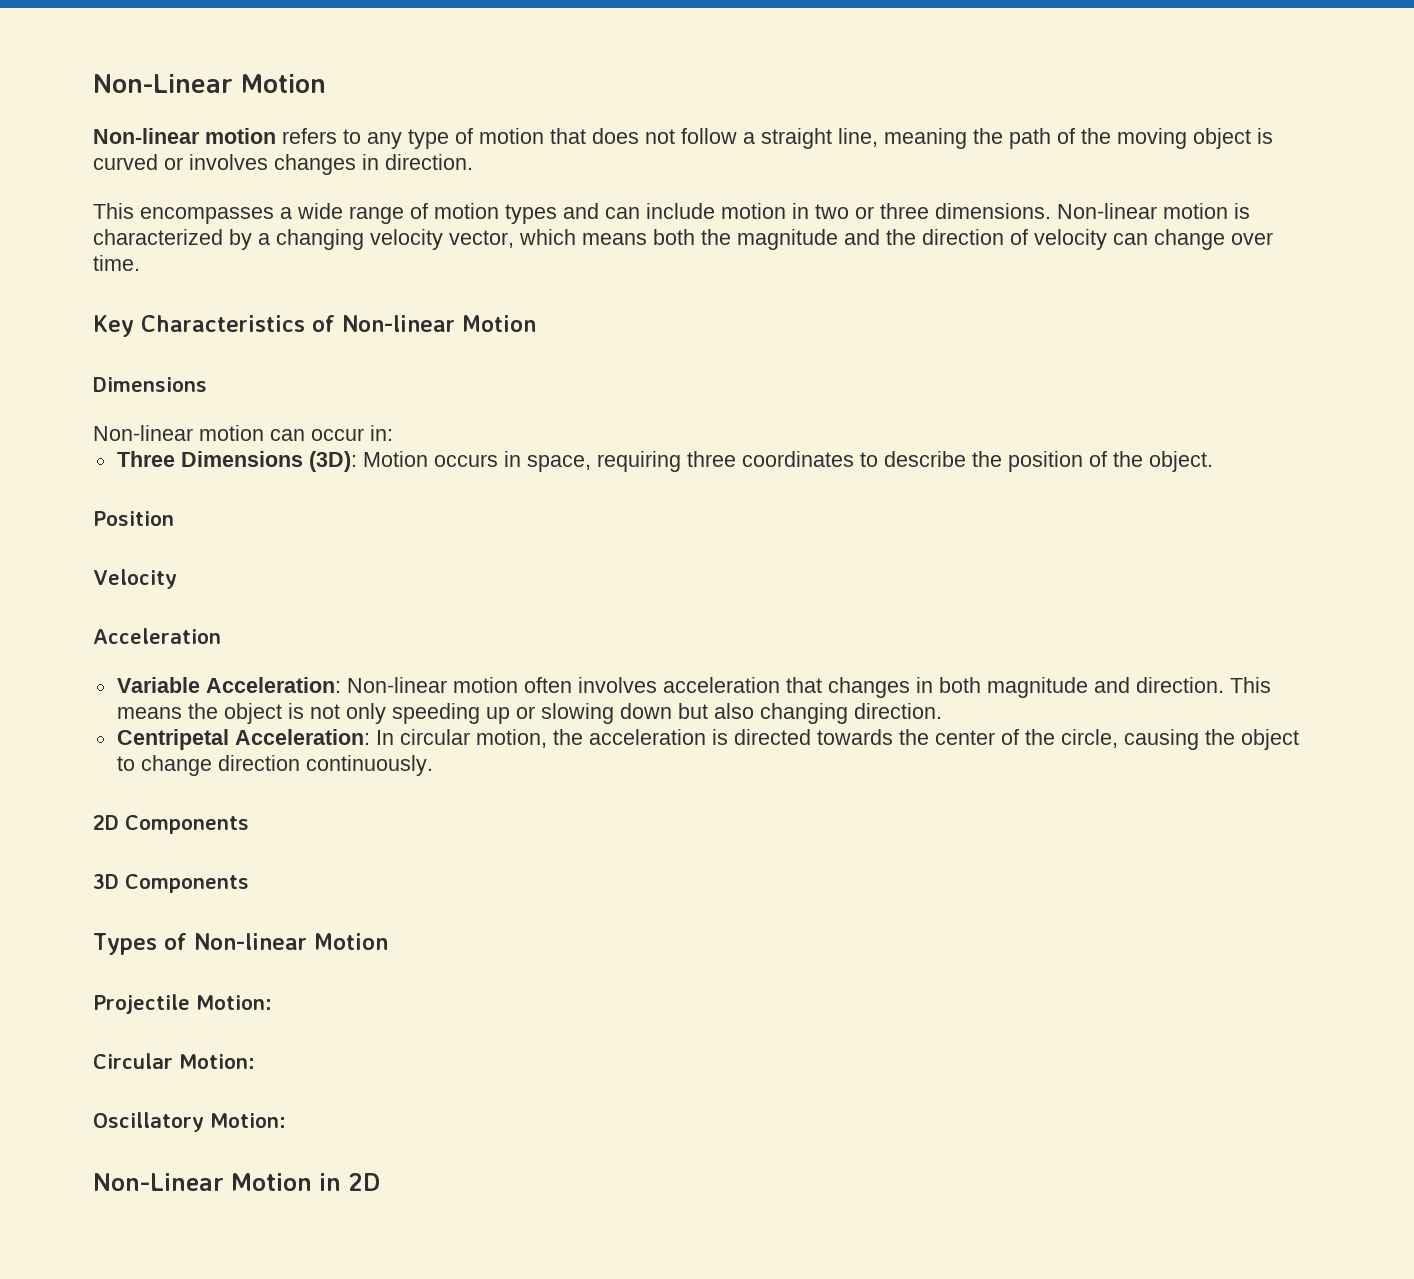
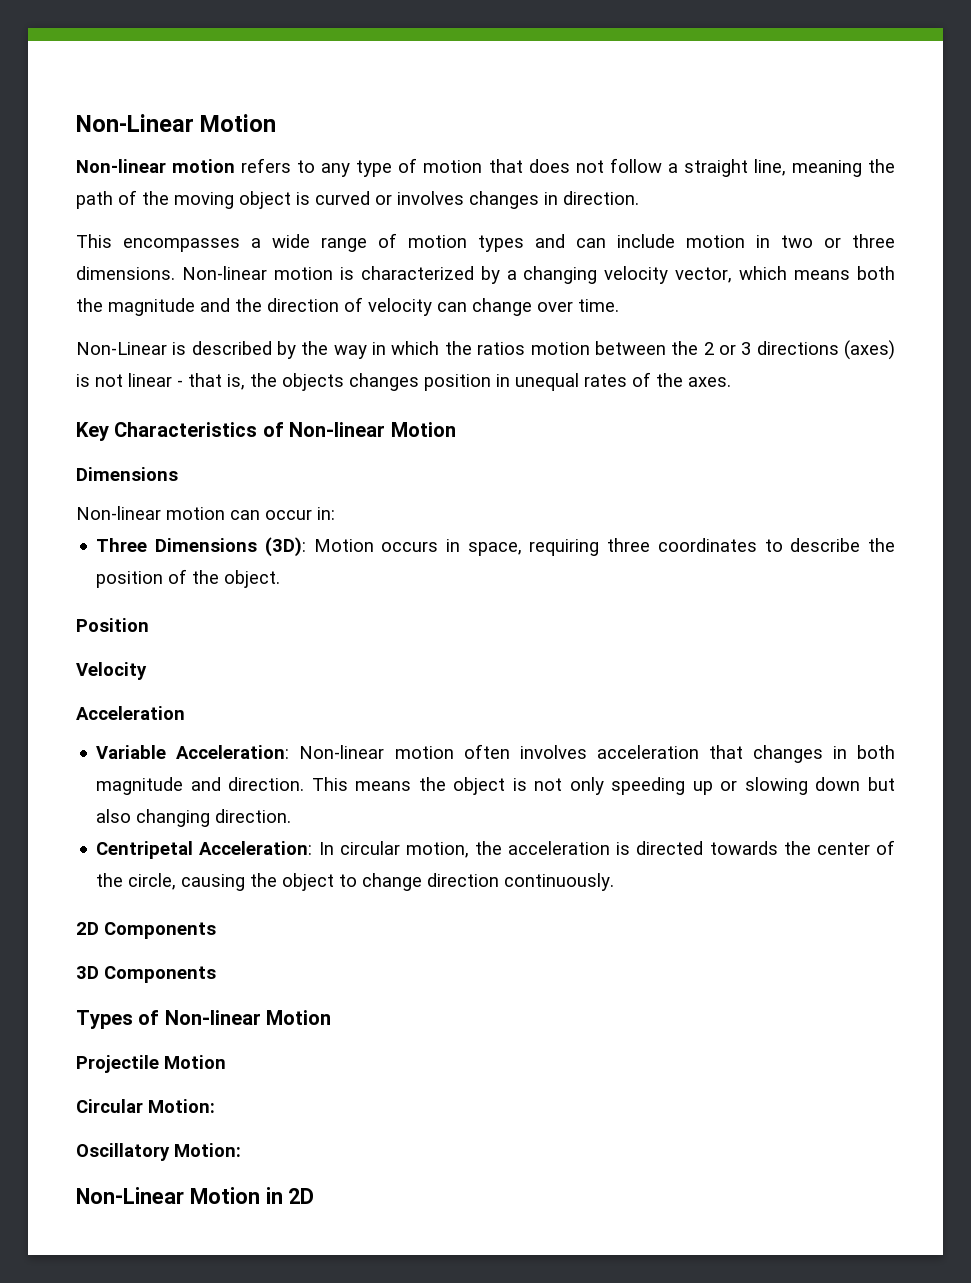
+ Non-Linear is described by the way in which the ratios motion between the 2 or 3 directions (axes) is not linear - that is, the objects changes position in unequal rates of the axes.
- Projectile Motion:
+ Projectile Motion

